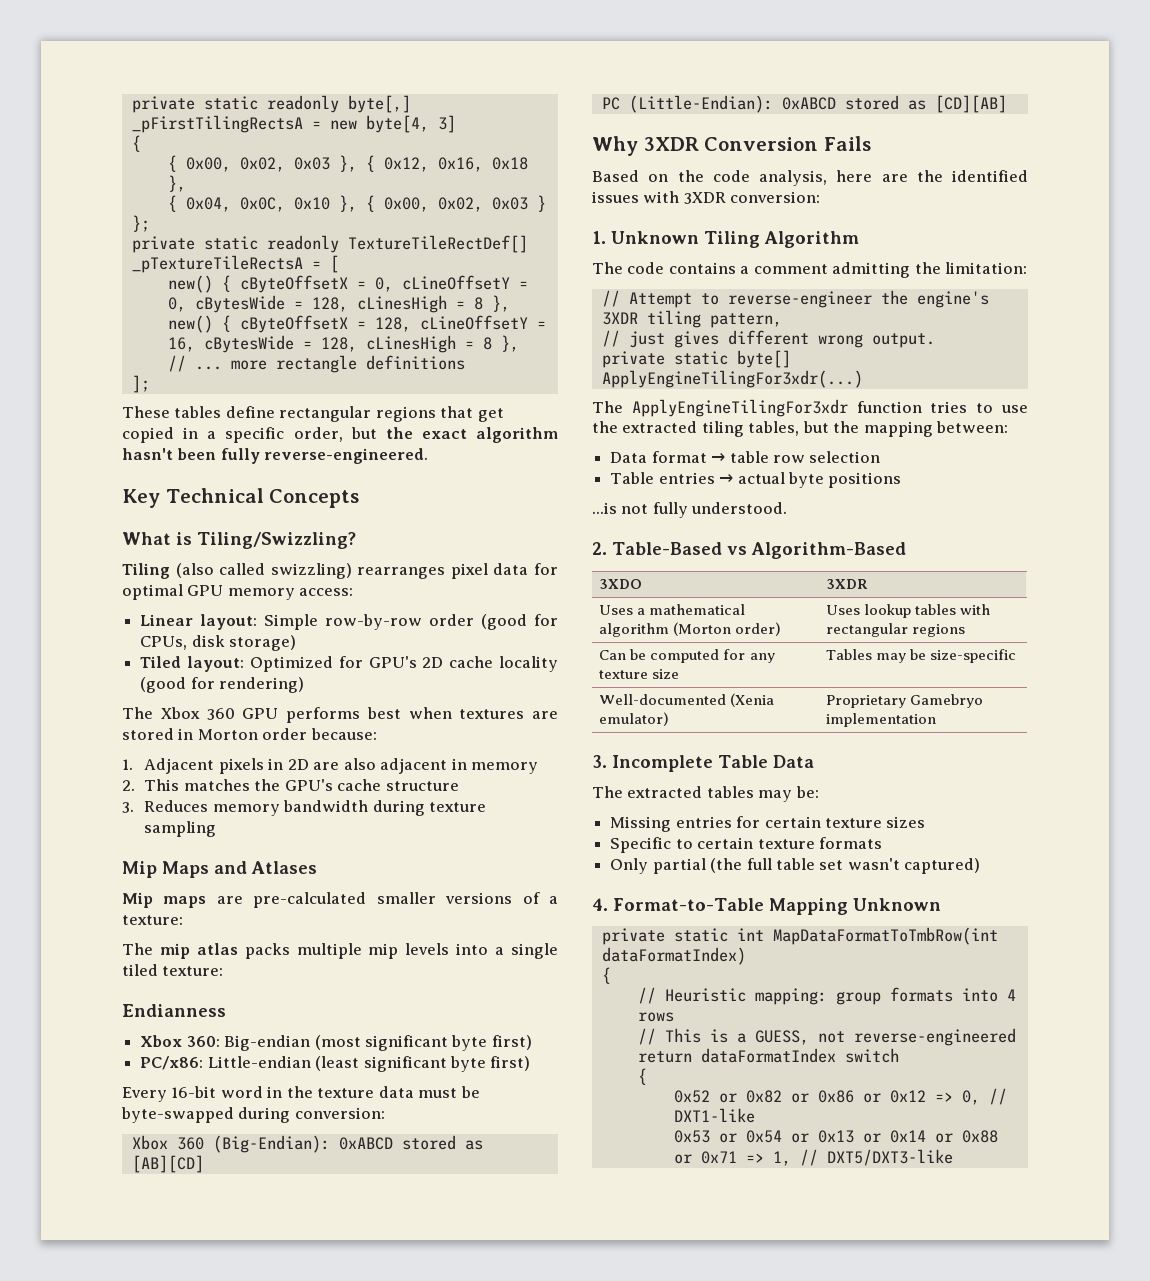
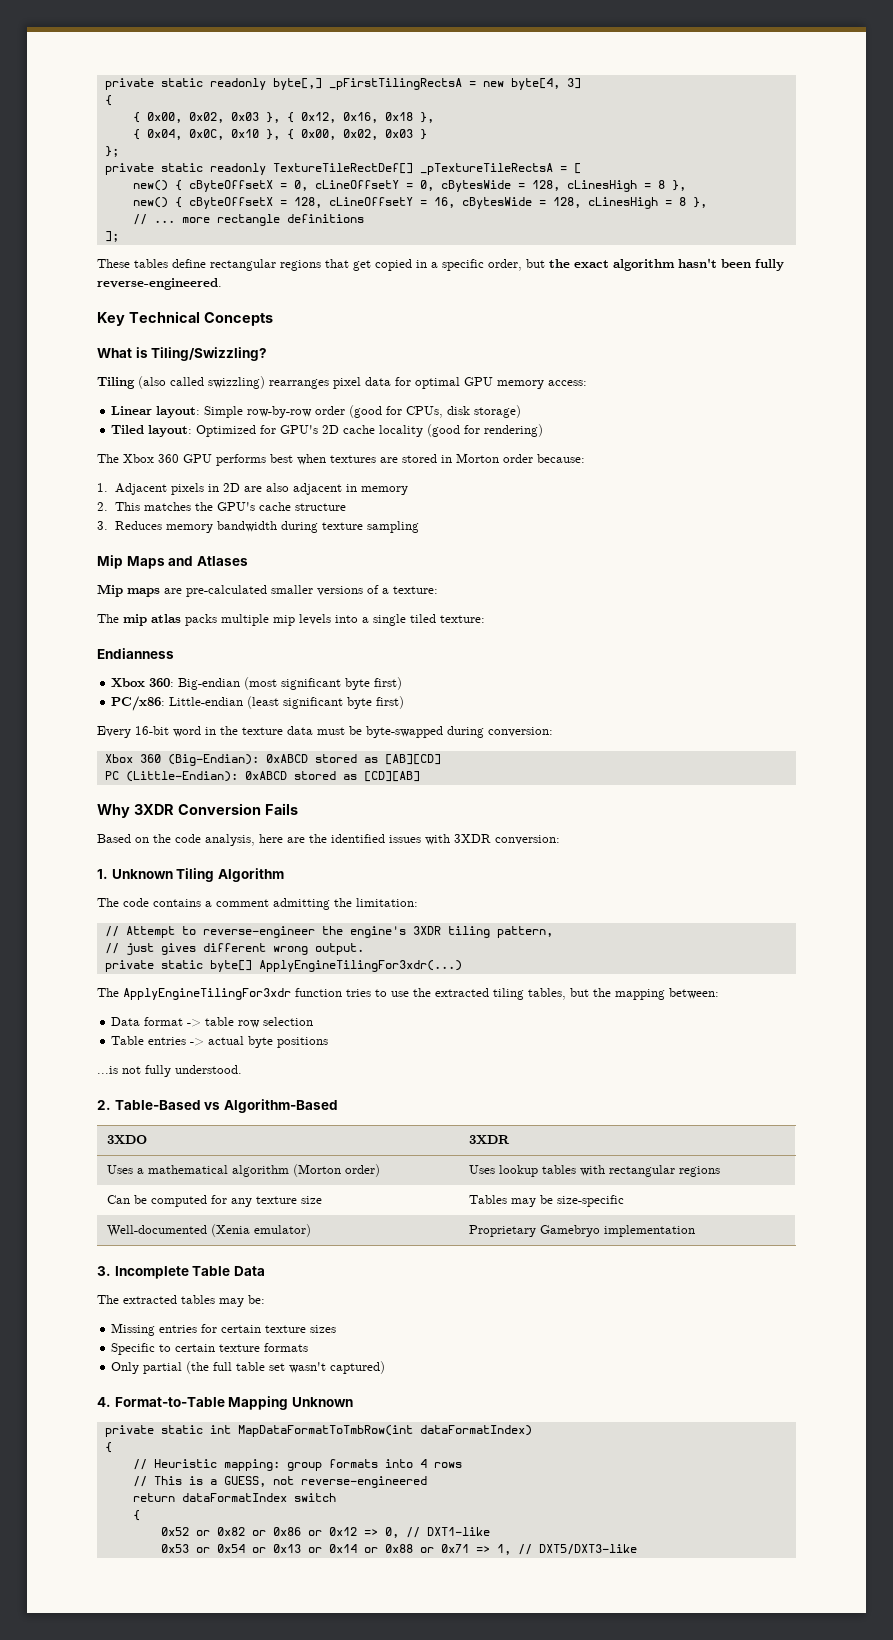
- Data format → table row selection
+ Data format -> table row selection
- Table entries → actual byte positions
+ Table entries -> actual byte positions

